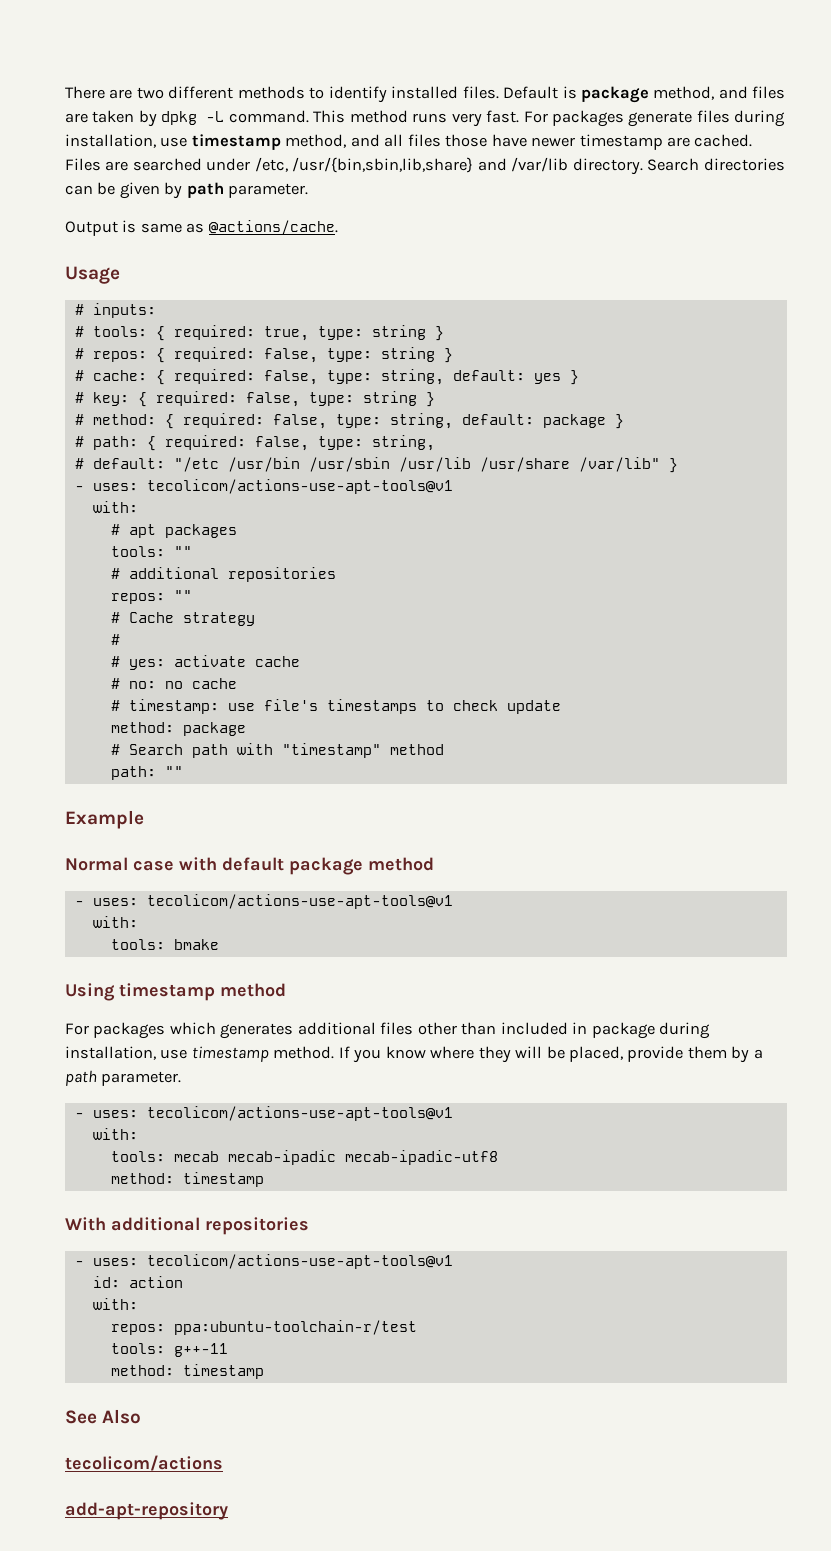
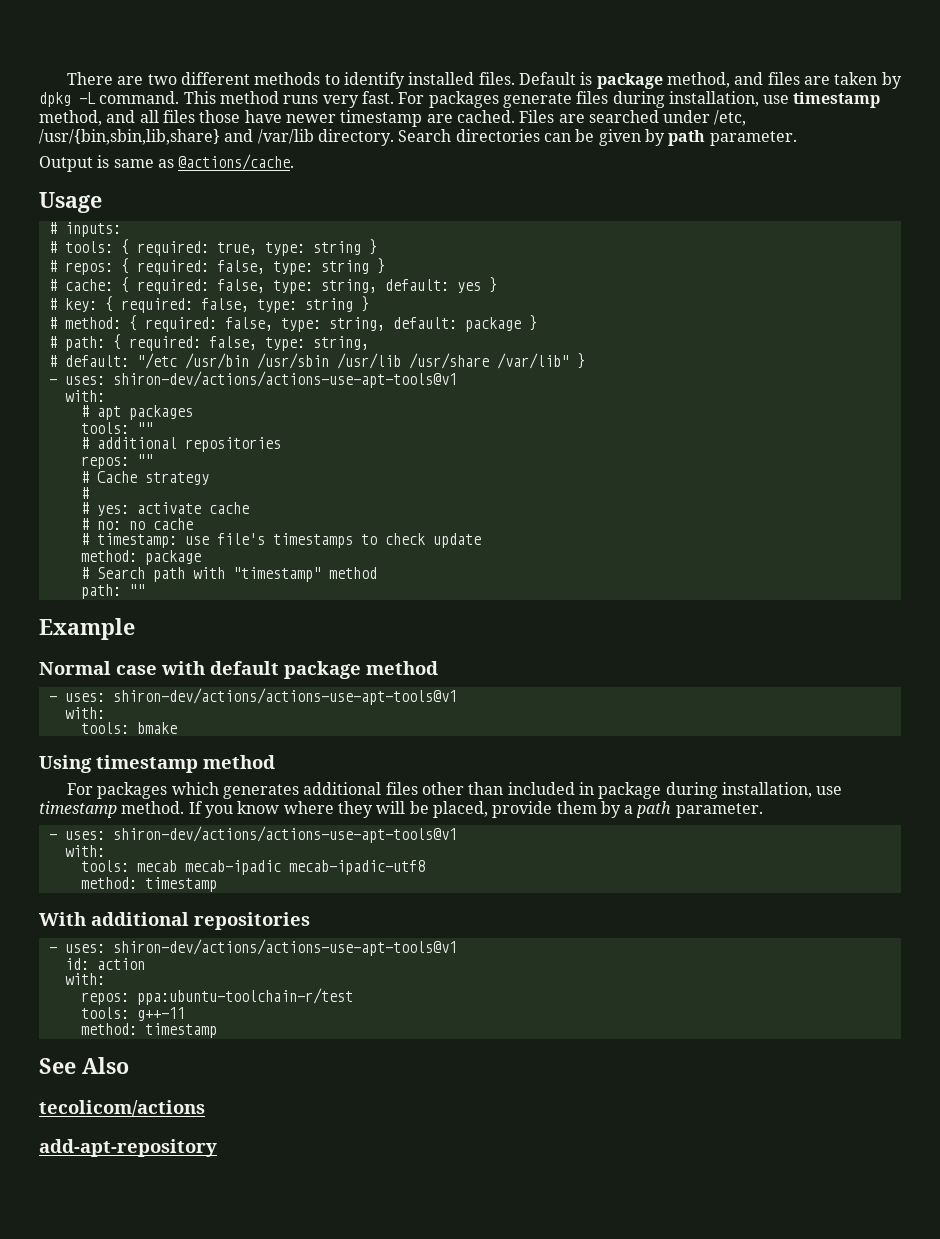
  # default: "/etc /usr/bin /usr/sbin /usr/lib /usr/share /var/lib" }
- - uses: tecolicom/actions-use-apt-tools@v1
+ - uses: shiron-dev/actions/actions-use-apt-tools@v1
  Normal case with default package method
- - uses: tecolicom/actions-use-apt-tools@v1
+ - uses: shiron-dev/actions/actions-use-apt-tools@v1
  If you know where they will be placed, provide them by a path parameter.
- - uses: tecolicom/actions-use-apt-tools@v1
+ - uses: shiron-dev/actions/actions-use-apt-tools@v1
  With additional repositories
- - uses: tecolicom/actions-use-apt-tools@v1
+ - uses: shiron-dev/actions/actions-use-apt-tools@v1

